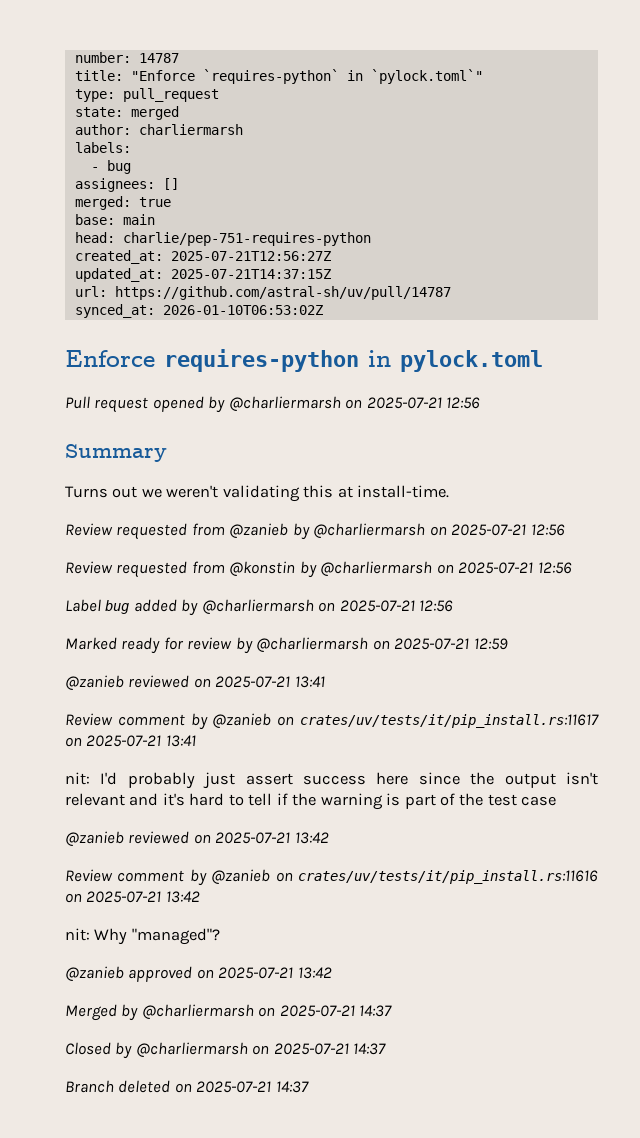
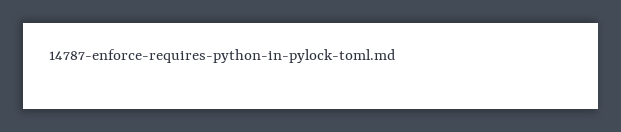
- number: 14787
- title: "Enforce `requires-python` in `pylock.toml`"
- type: pull_request
- state: merged
- author: charliermarsh
- labels:
- - bug
- assignees: []
- merged: true
- base: main
- head: charlie/pep-751-requires-python
- created_at: 2025-07-21T12:56:27Z
- updated_at: 2025-07-21T14:37:15Z
- url: https://github.com/astral-sh/uv/pull/14787
- synced_at: 2026-01-10T06:53:02Z
- Enforce requires-python in pylock.toml
- Pull request opened by @charliermarsh on 2025-07-21 12:56
- Summary
- Turns out we weren't validating this at install-time.
- Review requested from @zanieb by @charliermarsh on 2025-07-21 12:56
- Review requested from @konstin by @charliermarsh on 2025-07-21 12:56
- Label bug added by @charliermarsh on 2025-07-21 12:56
- Marked ready for review by @charliermarsh on 2025-07-21 12:59
- @zanieb reviewed on 2025-07-21 13:41
- Review comment by @zanieb on crates/uv/tests/it/pip_install.rs:11617 on 2025-07-21 13:41
- nit: I'd probably just assert success here since the output isn't relevant and it's hard to tell if the warning is part of the test case
- @zanieb reviewed on 2025-07-21 13:42
- Review comment by @zanieb on crates/uv/tests/it/pip_install.rs:11616 on 2025-07-21 13:42
- nit: Why "managed"?
- @zanieb approved on 2025-07-21 13:42
- Merged by @charliermarsh on 2025-07-21 14:37
- Closed by @charliermarsh on 2025-07-21 14:37
- Branch deleted on 2025-07-21 14:37
+ 14787-enforce-requires-python-in-pylock-toml.md

